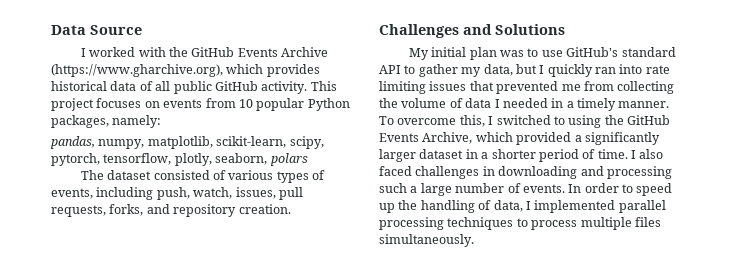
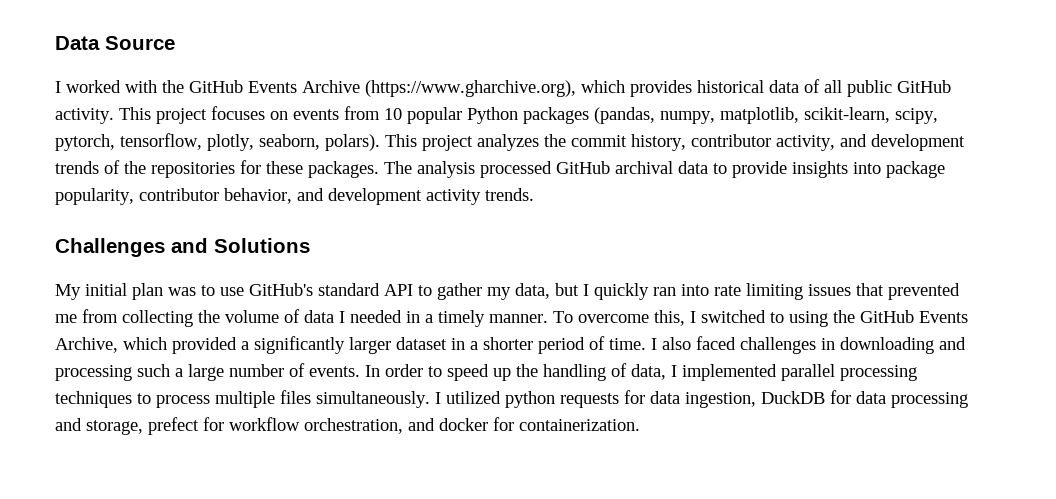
- This project focuses on events from 10 popular Python packages, namely:
- pandas, numpy, matplotlib, scikit-learn, scipy, pytorch, tensorflow, plotly, seaborn, polars
- The dataset consisted of various types of events, including push, watch, issues, pull requests, forks, and repository creation.
+ This project focuses on events from 10 popular Python packages (pandas, numpy, matplotlib, scikit-learn, scipy, pytorch, tensorflow, plotly, seaborn, polars). This project analyzes the commit history, contributor activity, and development trends of the repositories for these packages. The analysis processed GitHub archival data to provide insights into package popularity, contributor behavior, and development activity trends.
+ I utilized python requests for data ingestion, DuckDB for data processing and storage, prefect for workflow orchestration, and docker for containerization.

